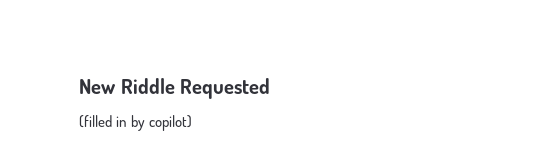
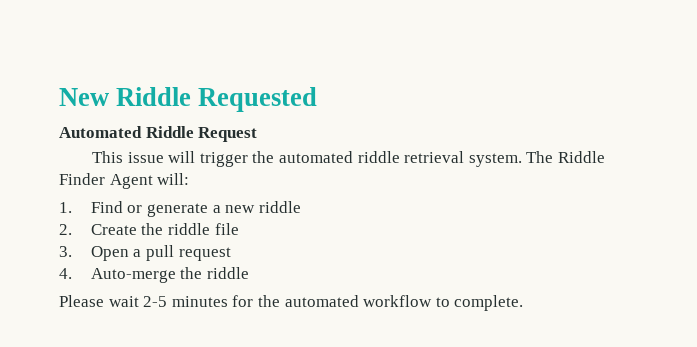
- (filled in by copilot)
+ Automated Riddle Request
+ This issue will trigger the automated riddle retrieval system. The Riddle Finder Agent will:
+ 1. Find or generate a new riddle
+ 2. Create the riddle file
+ 3. Open a pull request
+ 4. Auto-merge the riddle
+ Please wait 2-5 minutes for the automated workflow to complete.

